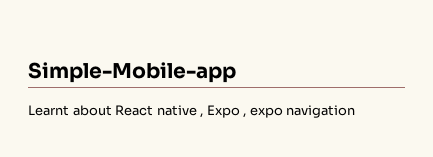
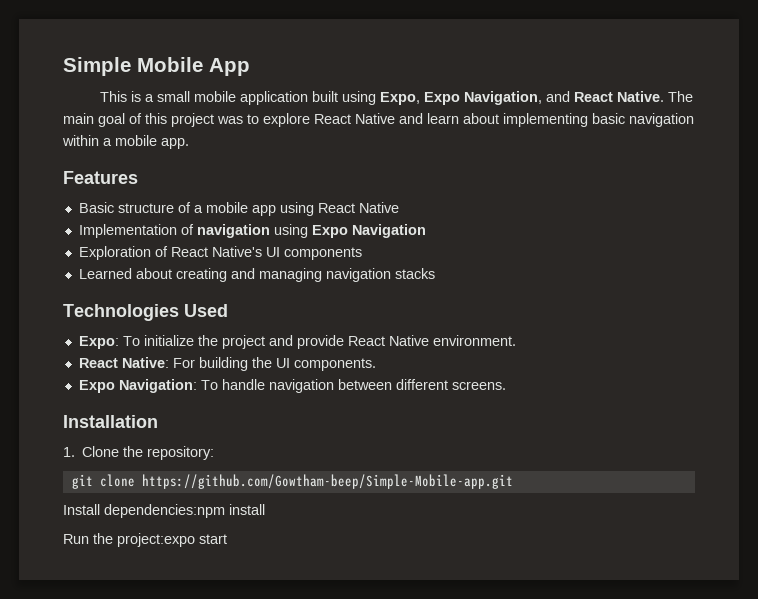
- Simple-Mobile-app
- Learnt about React native , Expo , expo navigation
+ Simple Mobile App
+ This is a small mobile application built using Expo, Expo Navigation, and React Native. The main goal of this project was to explore React Native and learn about implementing basic navigation within a mobile app.
+ Features
+ Basic structure of a mobile app using React Native
+ Implementation of navigation using Expo Navigation
+ Exploration of React Native's UI components
+ Learned about creating and managing navigation stacks
+ Technologies Used
+ Expo: To initialize the project and provide React Native environment.
+ React Native: For building the UI components.
+ Expo Navigation: To handle navigation between different screens.
+ Installation
+ 1. Clone the repository:
+ git clone https://github.com/Gowtham-beep/Simple-Mobile-app.git
+ Install dependencies:npm install
+ Run the project:expo start

